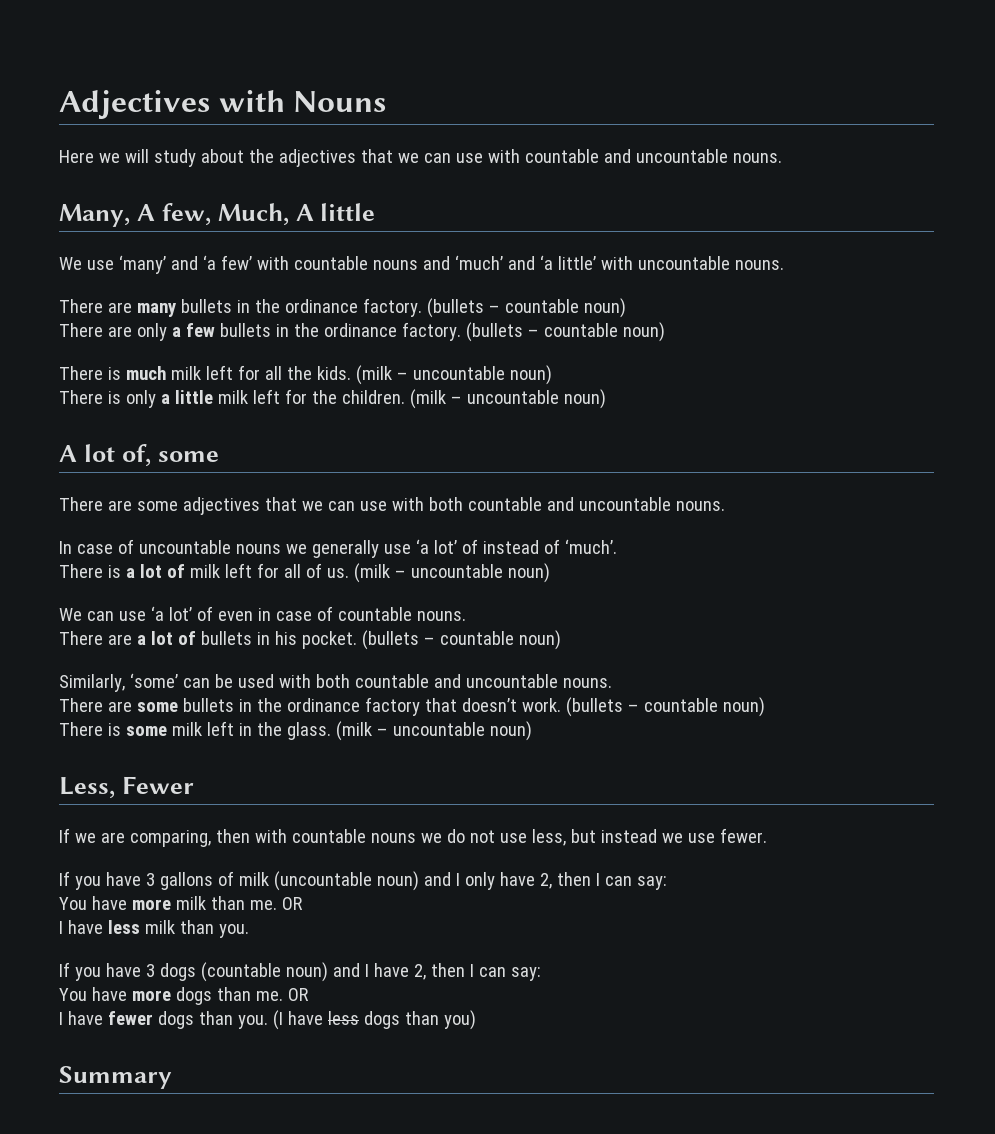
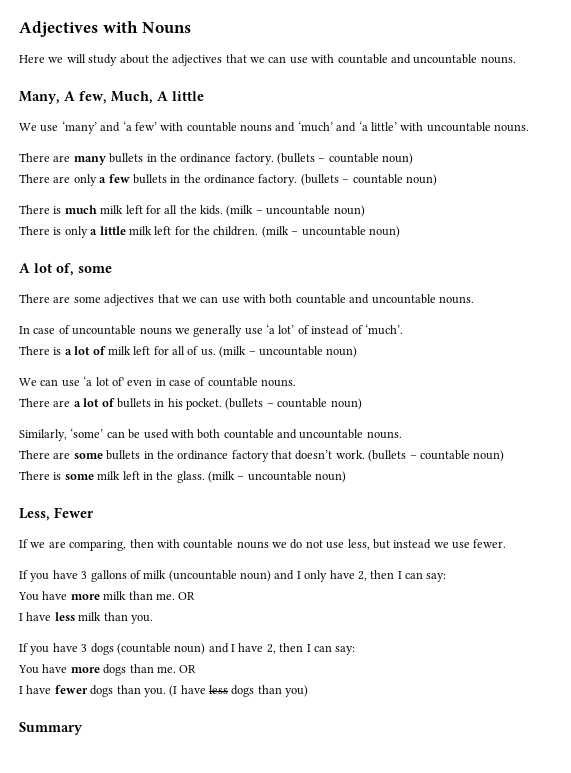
- We can use ‘a lot’ of even in case of countable nouns.
+ We can use ‘a lot of' even in case of countable nouns.

